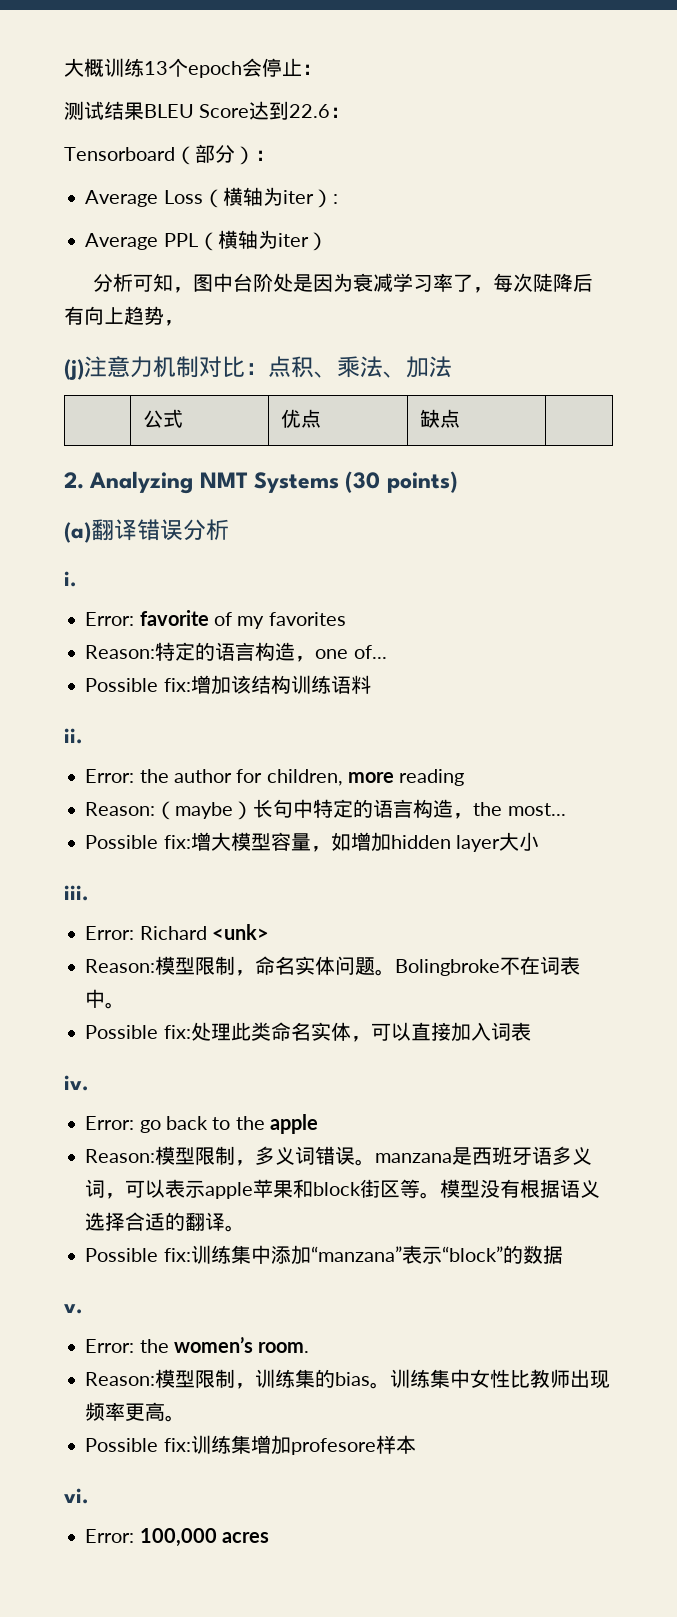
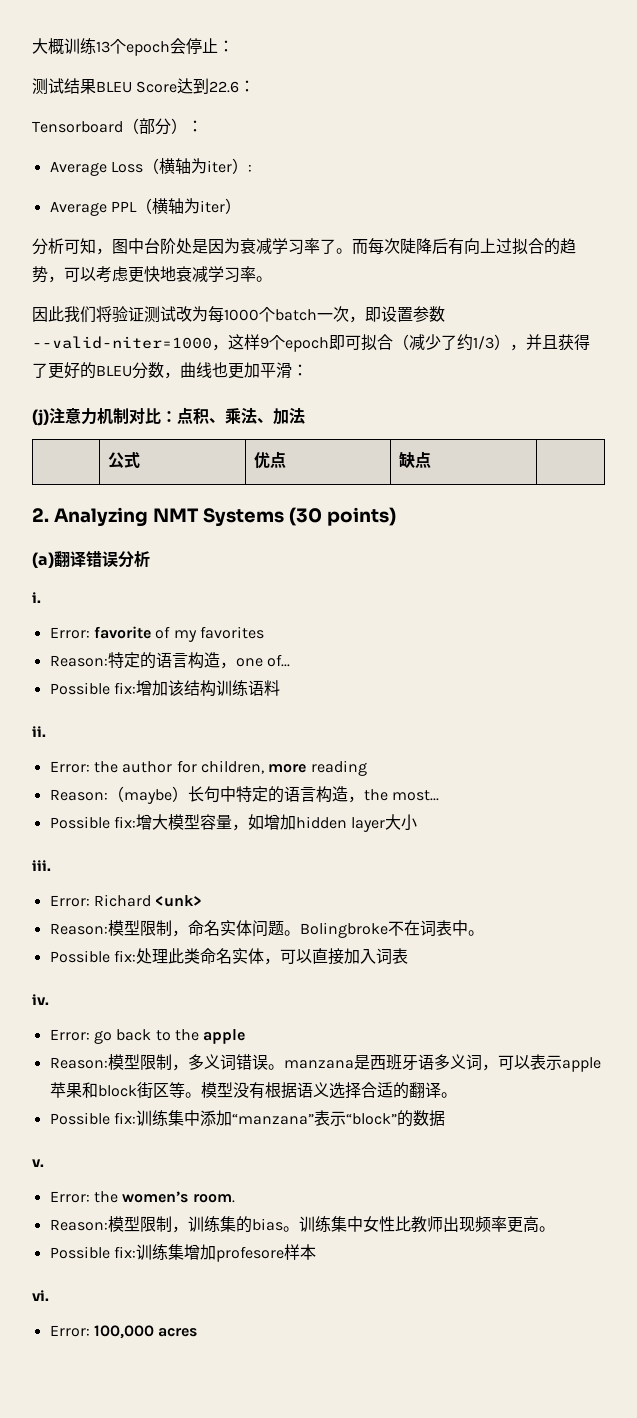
- 分析可知，图中台阶处是因为衰减学习率了，每次陡降后有向上趋势，
+ 分析可知，图中台阶处是因为衰减学习率了。而每次陡降后有向上过拟合的趋势，可以考虑更快地衰减学习率。
+ 因此我们将验证测试改为每1000个batch一次，即设置参数--valid-niter=1000，这样9个epoch即可拟合（减少了约1/3），并且获得了更好的BLEU分数，曲线也更加平滑：

